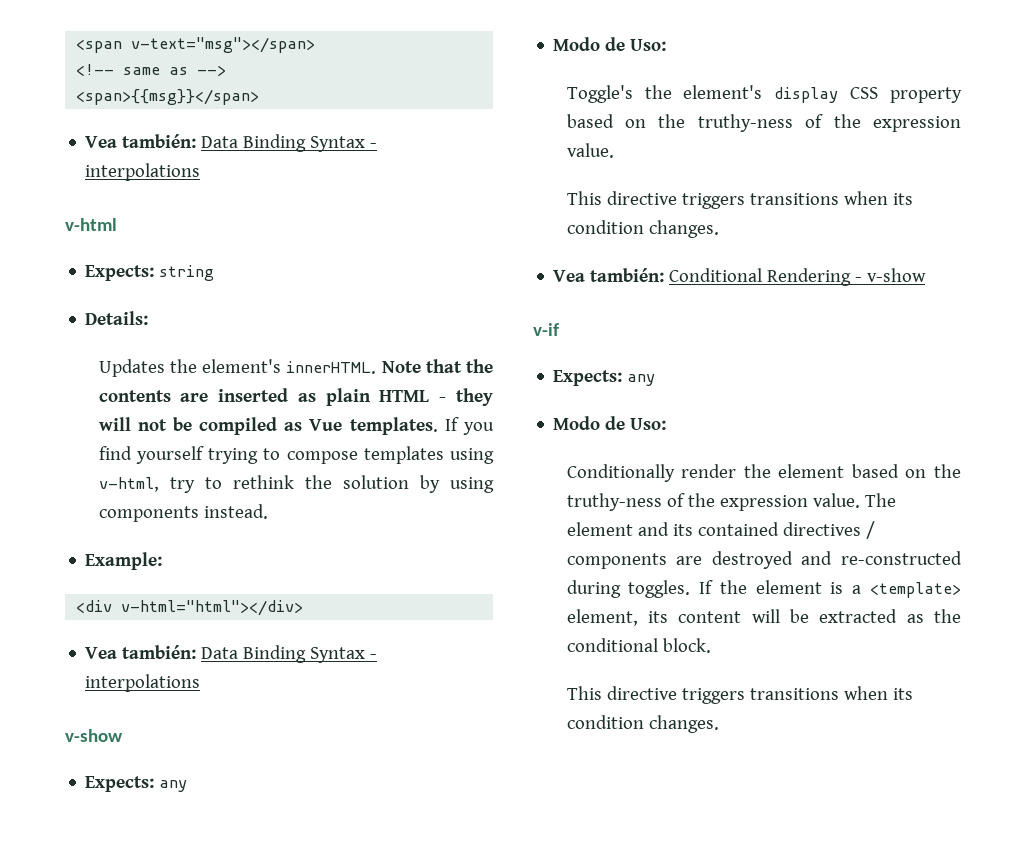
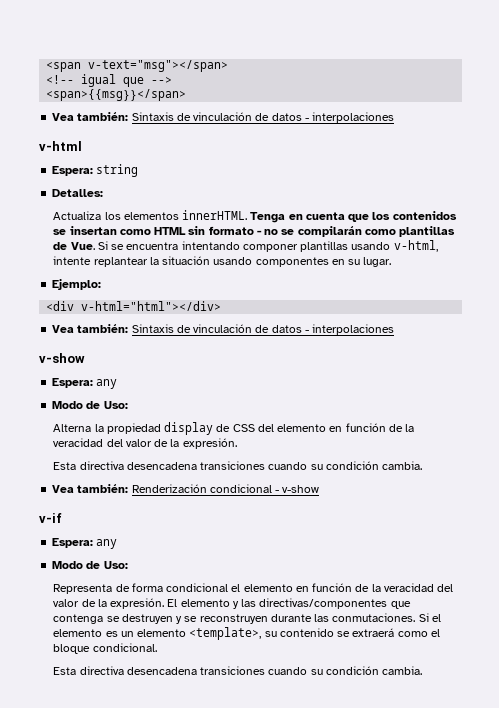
- <!-- same as -->
+ <!-- igual que -->
  <span>{{msg}}</span>
- Vea también: Data Binding Syntax - interpolations
+ Vea también: Sintaxis de vinculación de datos - interpolaciones
- Expects: string
+ Espera: string
- Details:
- Updates the element's innerHTML. Note that the contents are inserted as plain HTML - they will not be compiled as Vue templates. If you find yourself trying to compose templates using v-html, try to rethink the solution by using components instead.
- Example:
+ Detalles:
+ Actualiza los elementos innerHTML. Tenga en cuenta que los contenidos se insertan como HTML sin formato - no se compilarán como plantillas de Vue. Si se encuentra intentando componer plantillas usando v-html, intente replantear la situación usando componentes en su lugar.
+ Ejemplo:
  <div v-html="html"></div>
- Vea también: Data Binding Syntax - interpolations
+ Vea también: Sintaxis de vinculación de datos - interpolaciones
  v-show
- Expects: any
+ Espera: any
  Modo de Uso:
- Toggle's the element's display CSS property based on the truthy-ness of the expression value.
- This directive triggers transitions when its condition changes.
- Vea también: Conditional Rendering - v-show
+ Alterna la propiedad display de CSS del elemento en función de la veracidad del valor de la expresión.
+ Esta directiva desencadena transiciones cuando su condición cambia.
+ Vea también: Renderización condicional - v-show
  v-if
- Expects: any
+ Espera: any
  Modo de Uso:
- Conditionally render the element based on the truthy-ness of the expression value. The element and its contained directives / components are destroyed and re-constructed during toggles. If the element is a <template> element, its content will be extracted as the conditional block.
- This directive triggers transitions when its condition changes.
+ Representa de forma condicional el elemento en función de la veracidad del valor de la expresión. El elemento y las directivas/componentes que contenga se destruyen y se reconstruyen durante las conmutaciones. Si el elemento es un elemento <template>, su contenido se extraerá como el bloque condicional.
+ Esta directiva desencadena transiciones cuando su condición cambia.

